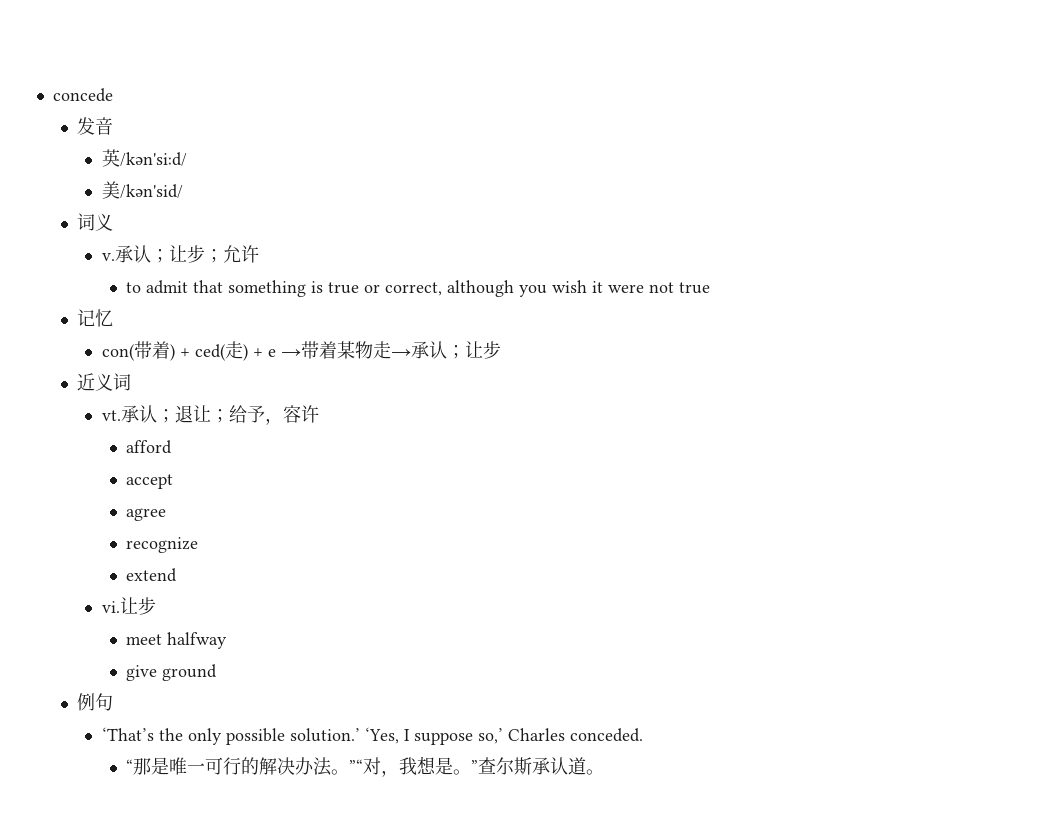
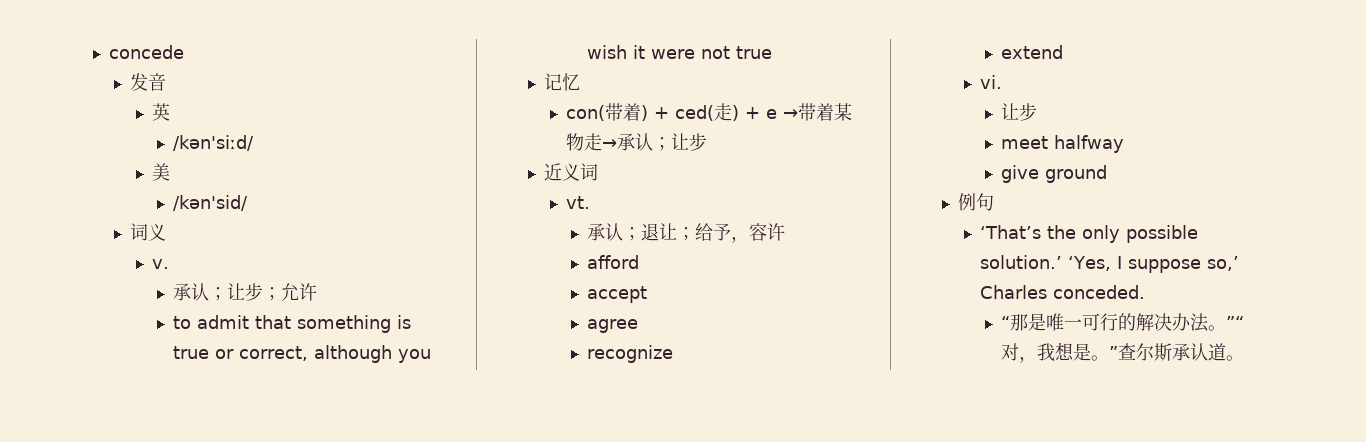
- 英/kən'siːd/
+ 英
+ /kən'siːd/
- 美/kən'sid/
+ 美
+ /kən'sid/
- v.承认；让步；允许
+ v.
+ 承认；让步；允许
- vt.承认；退让；给予，容许
+ vt.
+ 承认；退让；给予，容许
- vi.让步
+ vi.
+ 让步

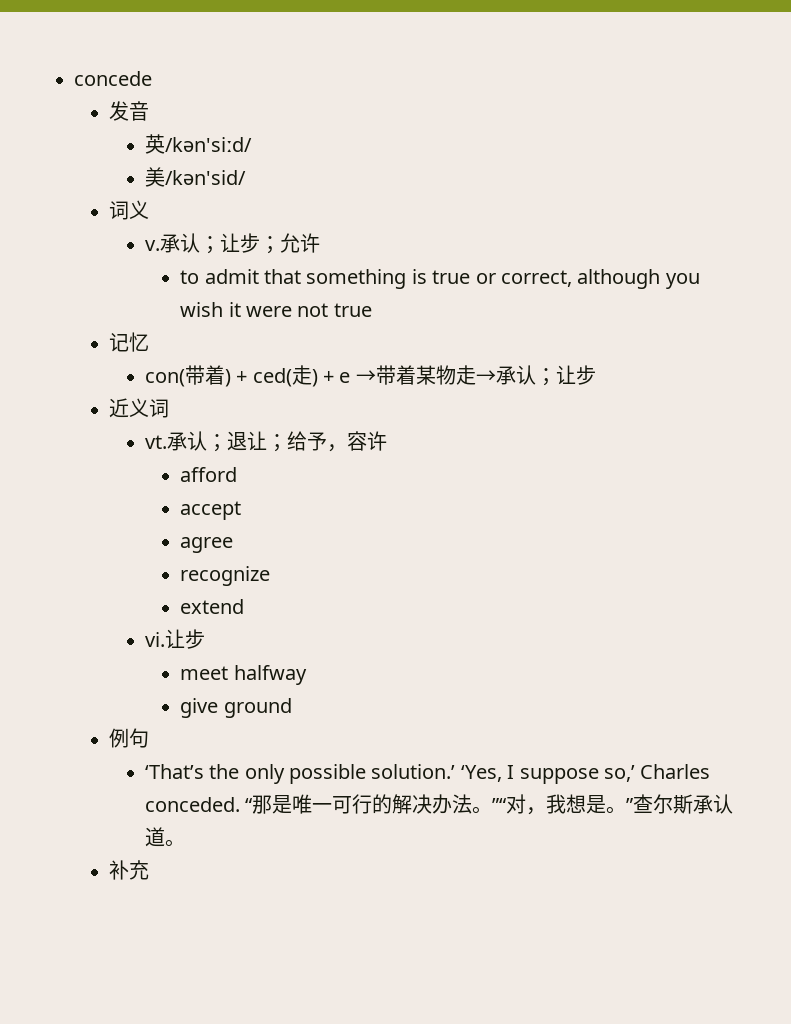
- 英
- /kən'siːd/
+ 英/kən'siːd/
- 美
- /kən'sid/
+ 美/kən'sid/
- v.
- 承认；让步；允许
+ v.承认；让步；允许
- vt.
- 承认；退让；给予，容许
+ vt.承认；退让；给予，容许
- vi.
- 让步
+ vi.让步
- ‘Yes, I suppose so,’ Charles conceded.
- “那是唯一可行的解决办法。”“对，我想是。”查尔斯承认道。
+ ‘Yes, I suppose so,’ Charles conceded. “那是唯一可行的解决办法。”“对，我想是。”查尔斯承认道。
+ 补充

